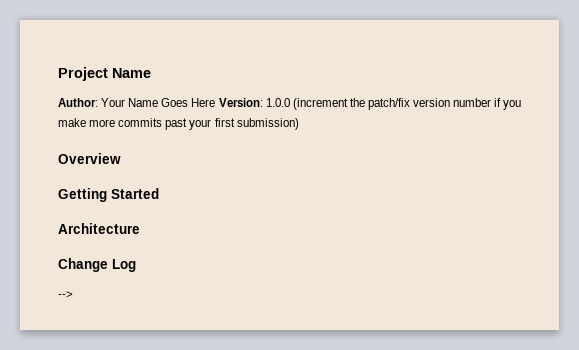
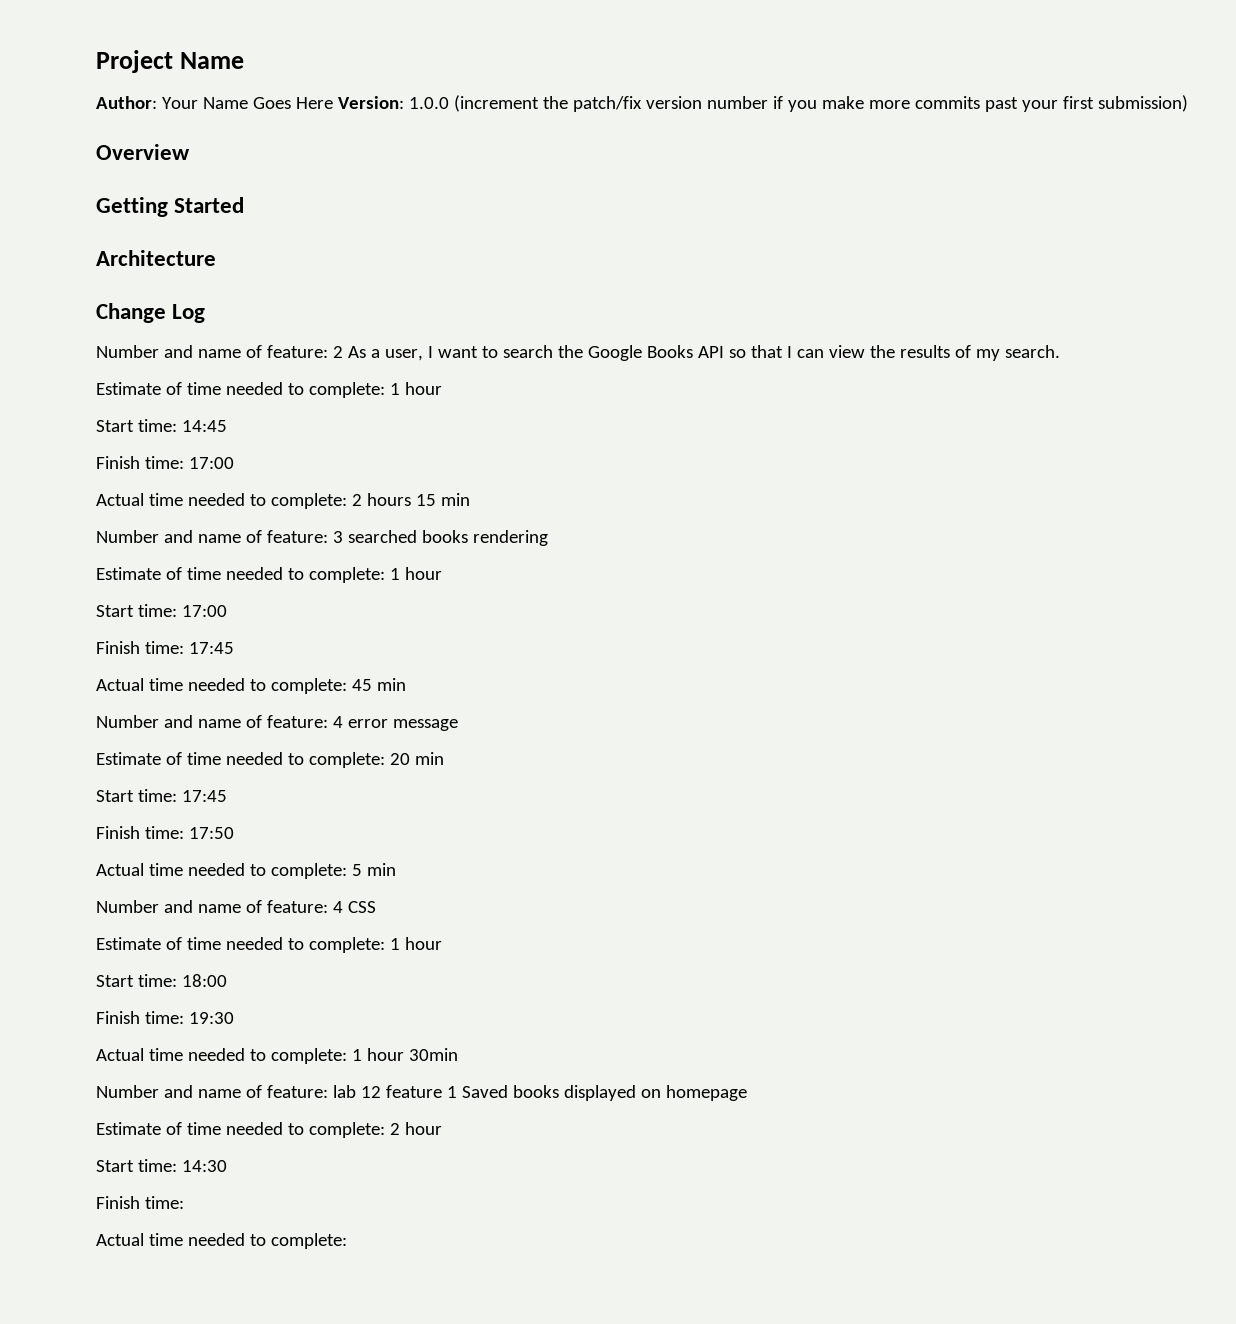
- -->
+ Number and name of feature: 2 As a user, I want to search the Google Books API so that I can view the results of my search.
+ Estimate of time needed to complete: 1 hour
+ Start time: 14:45
+ Finish time: 17:00
+ Actual time needed to complete: 2 hours 15 min
+ Number and name of feature: 3 searched books rendering
+ Estimate of time needed to complete: 1 hour
+ Start time: 17:00
+ Finish time: 17:45
+ Actual time needed to complete: 45 min
+ Number and name of feature: 4 error message
+ Estimate of time needed to complete: 20 min
+ Start time: 17:45
+ Finish time: 17:50
+ Actual time needed to complete: 5 min
+ Number and name of feature: 4 CSS
+ Estimate of time needed to complete: 1 hour
+ Start time: 18:00
+ Finish time: 19:30
+ Actual time needed to complete: 1 hour 30min
+ Number and name of feature: lab 12 feature 1 Saved books displayed on homepage
+ Estimate of time needed to complete: 2 hour
+ Start time: 14:30
+ Finish time:
+ Actual time needed to complete:

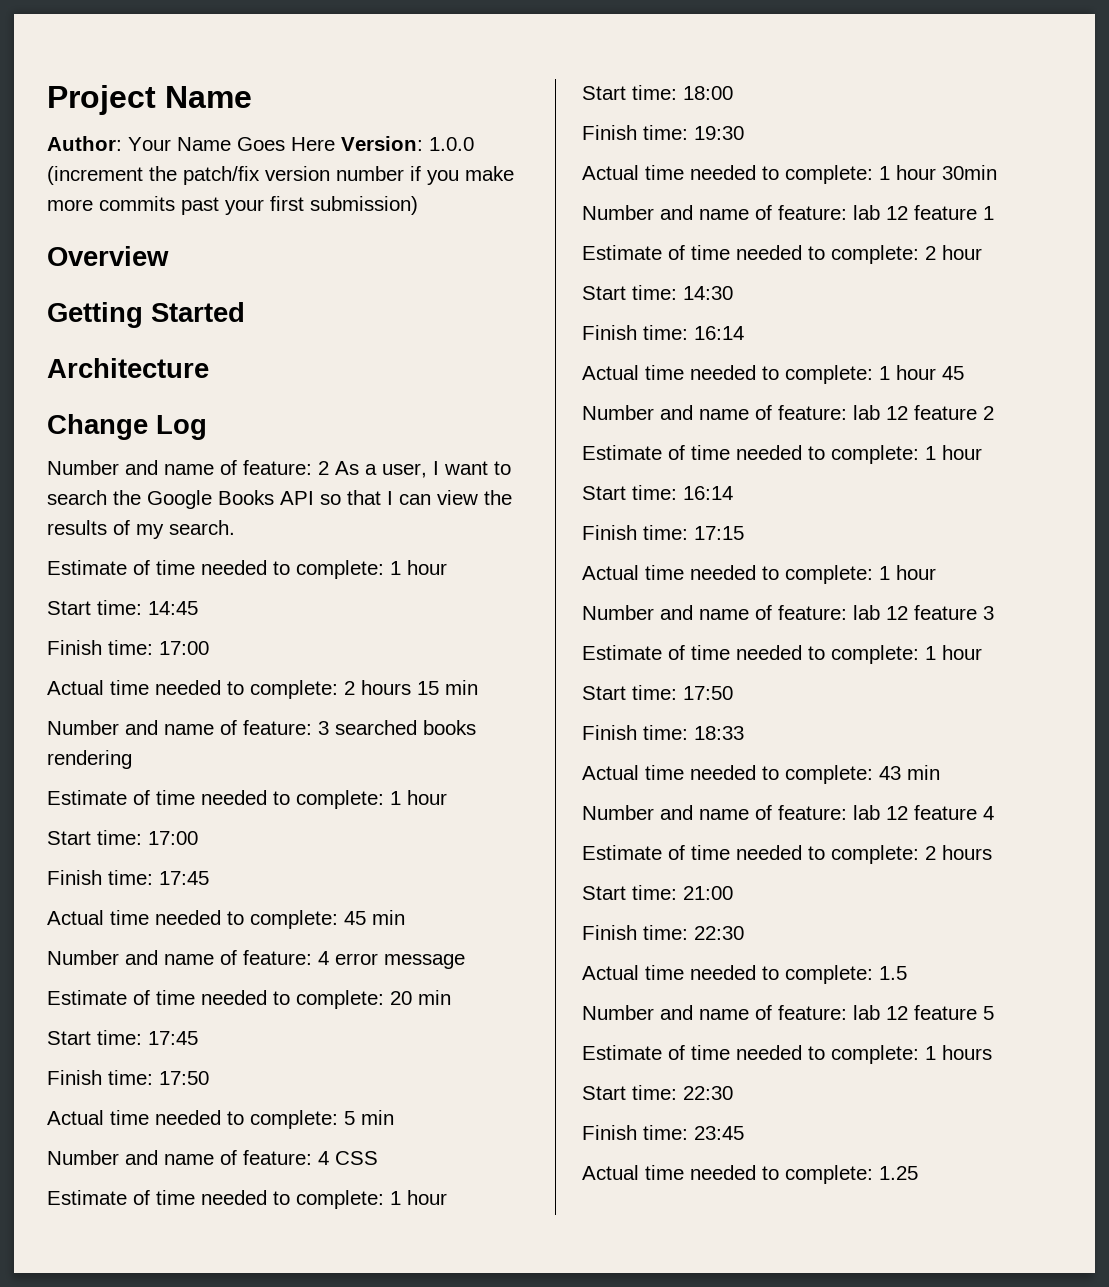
- Number and name of feature: lab 12 feature 1 Saved books displayed on homepage
+ Number and name of feature: lab 12 feature 1
  Start time: 14:30
- Finish time:
- Actual time needed to complete:
+ Finish time: 16:14
+ Actual time needed to complete: 1 hour 45
+ Number and name of feature: lab 12 feature 2
+ Estimate of time needed to complete: 1 hour
+ Start time: 16:14
+ Finish time: 17:15
+ Actual time needed to complete: 1 hour
+ Number and name of feature: lab 12 feature 3
+ Estimate of time needed to complete: 1 hour
+ Start time: 17:50
+ Finish time: 18:33
+ Actual time needed to complete: 43 min
+ Number and name of feature: lab 12 feature 4
+ Estimate of time needed to complete: 2 hours
+ Start time: 21:00
+ Finish time: 22:30
+ Actual time needed to complete: 1.5
+ Number and name of feature: lab 12 feature 5
+ Estimate of time needed to complete: 1 hours
+ Start time: 22:30
+ Finish time: 23:45
+ Actual time needed to complete: 1.25

